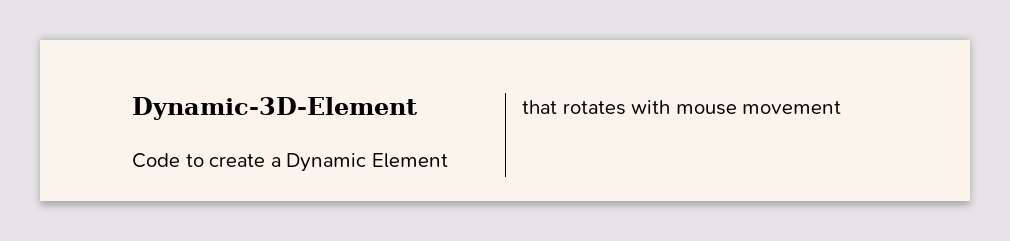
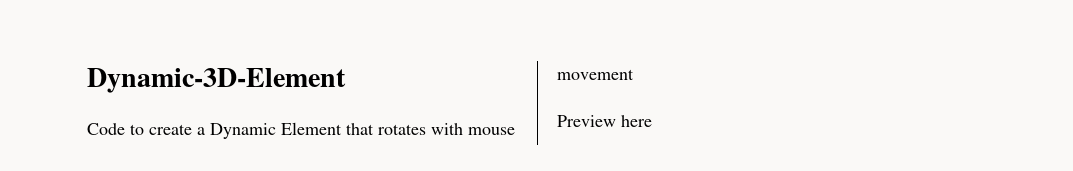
+ Preview here

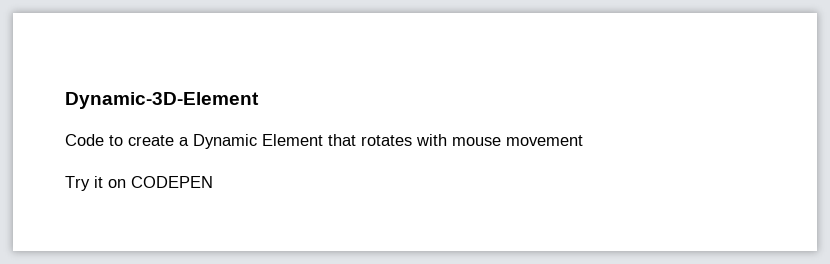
- Preview here
+ Try it on CODEPEN

